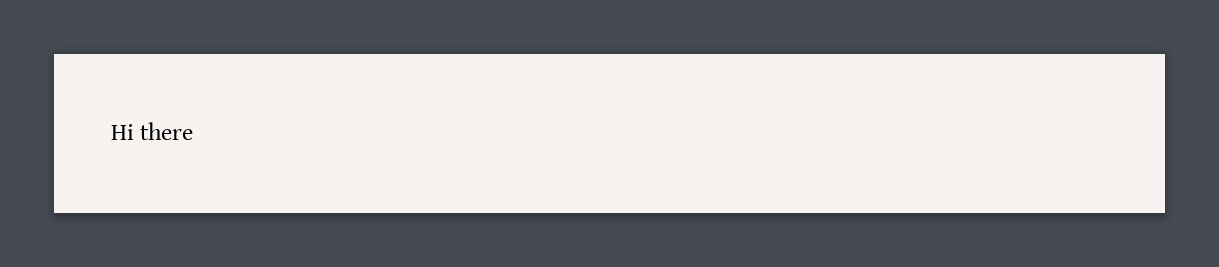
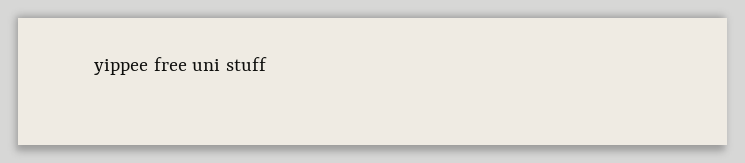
- Hi there
+ yippee free uni stuff

